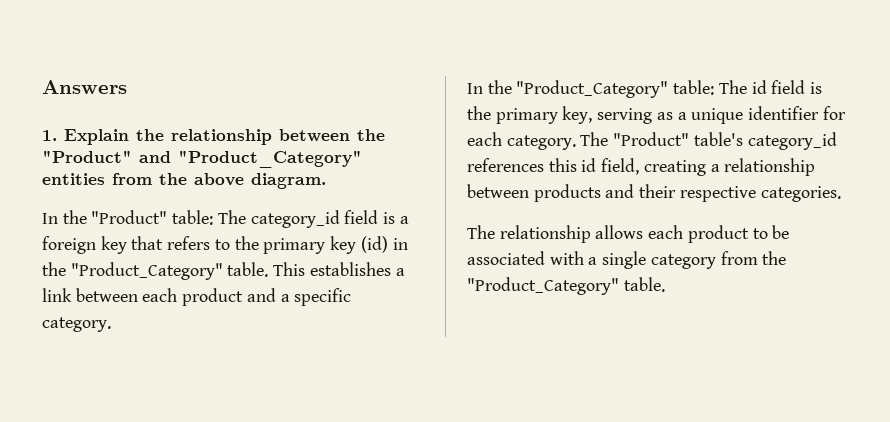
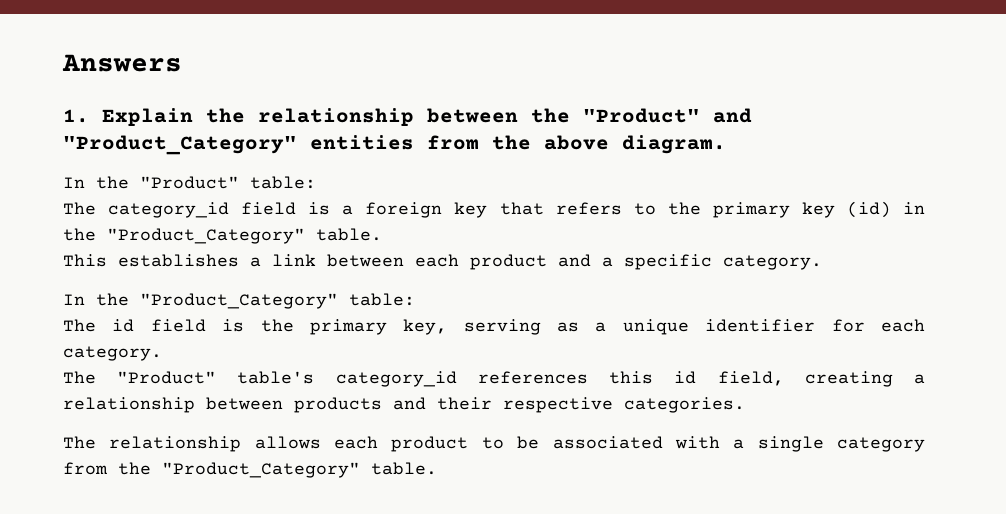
- In the "Product" table: The category_id field is a foreign key that refers to the primary key (id) in the "Product_Category" table. This establishes a link between each product and a specific category.
+ In the "Product" table:
+ The category_id field is a foreign key that refers to the primary key (id) in the "Product_Category" table.
+ This establishes a link between each product and a specific category.
- In the "Product_Category" table: The id field is the primary key, serving as a unique identifier for each category. The "Product" table's category_id references this id field, creating a relationship between products and their respective categories.
+ In the "Product_Category" table:
+ The id field is the primary key, serving as a unique identifier for each category.
+ The "Product" table's category_id references this id field, creating a relationship between products and their respective categories.

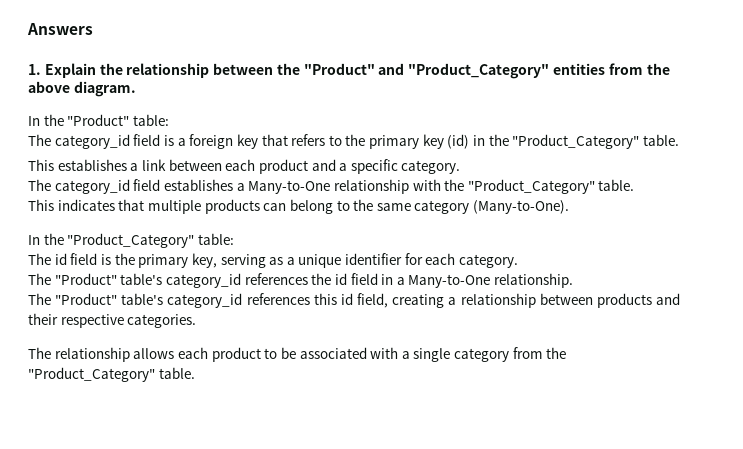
+ The category_id field establishes a Many-to-One relationship with the "Product_Category" table.
+ This indicates that multiple products can belong to the same category (Many-to-One).
+ The "Product" table's category_id references the id field in a Many-to-One relationship.

